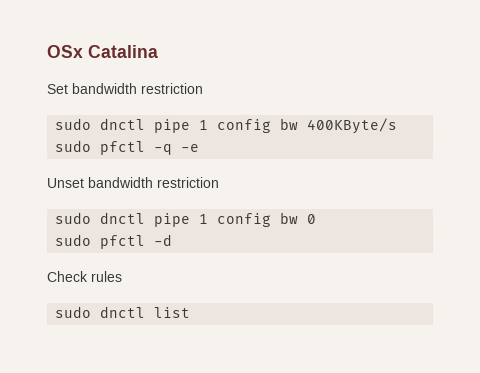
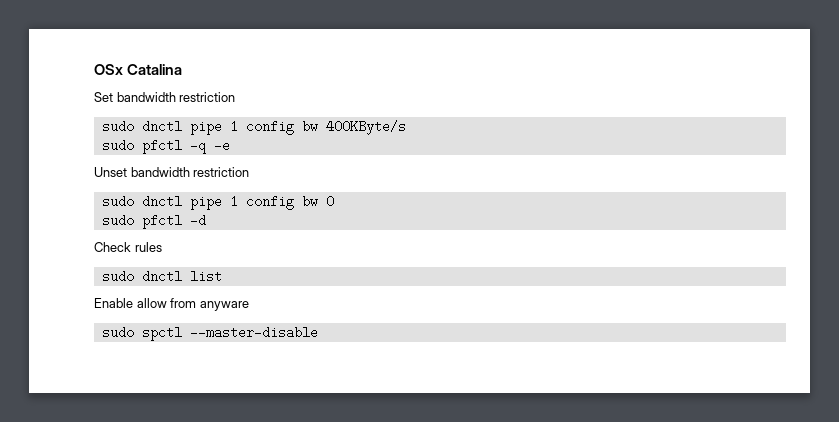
+ Enable allow from anyware
+ sudo spctl --master-disable

